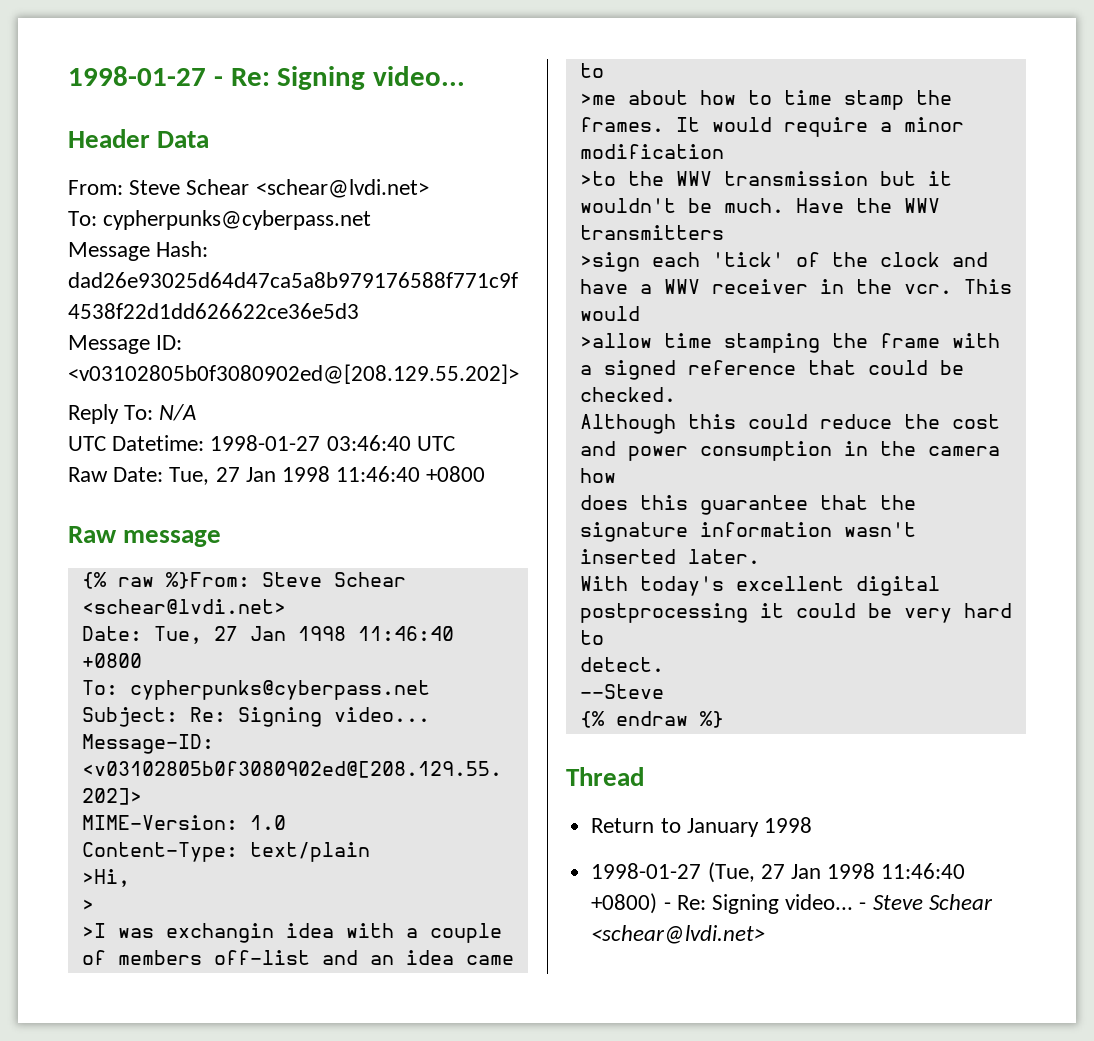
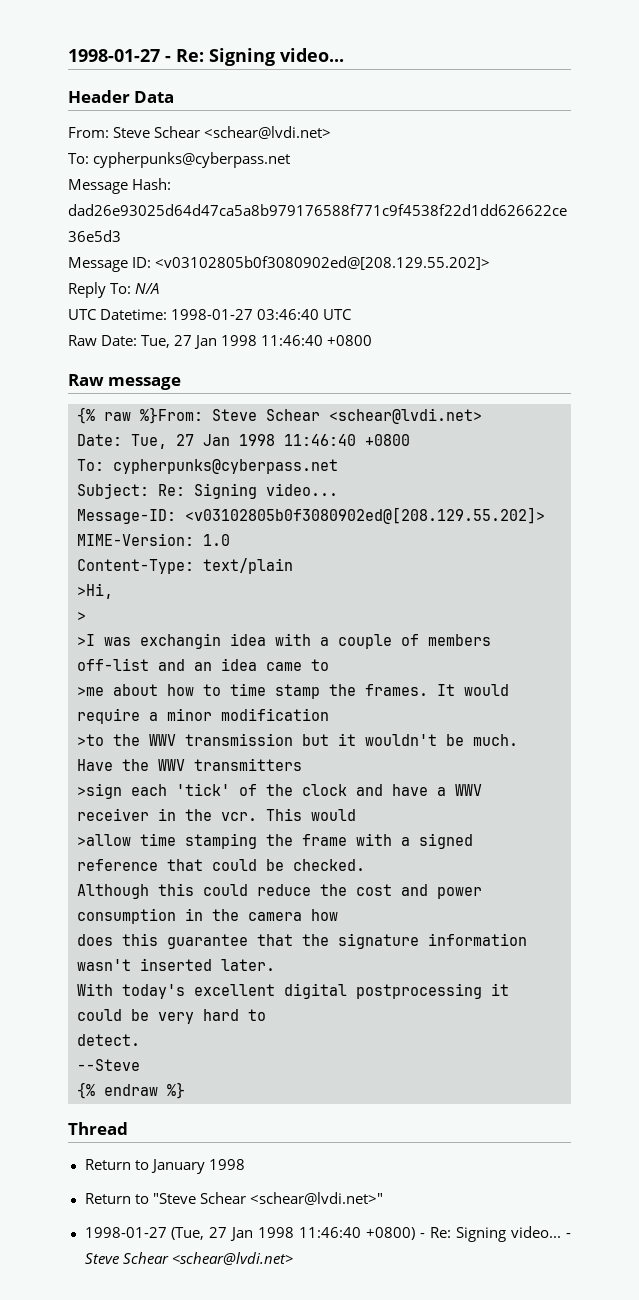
+ Return to "Steve Schear <schear@lvdi.net>"

